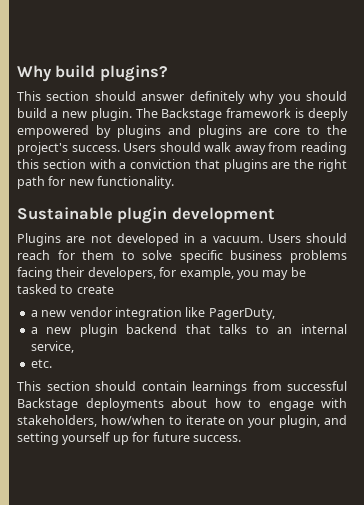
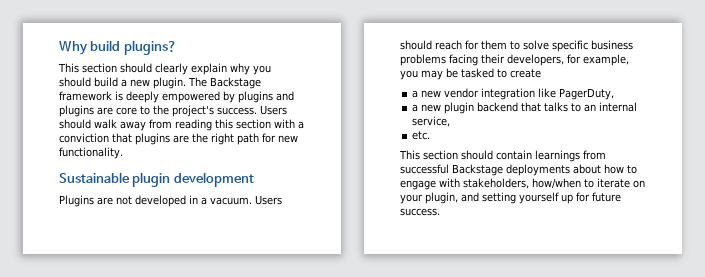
- This section should answer definitely why you should build a new plugin.
+ This section should clearly explain why you should build a new plugin.

